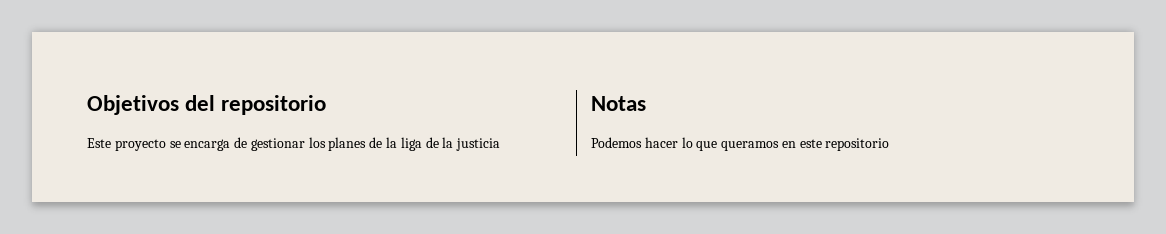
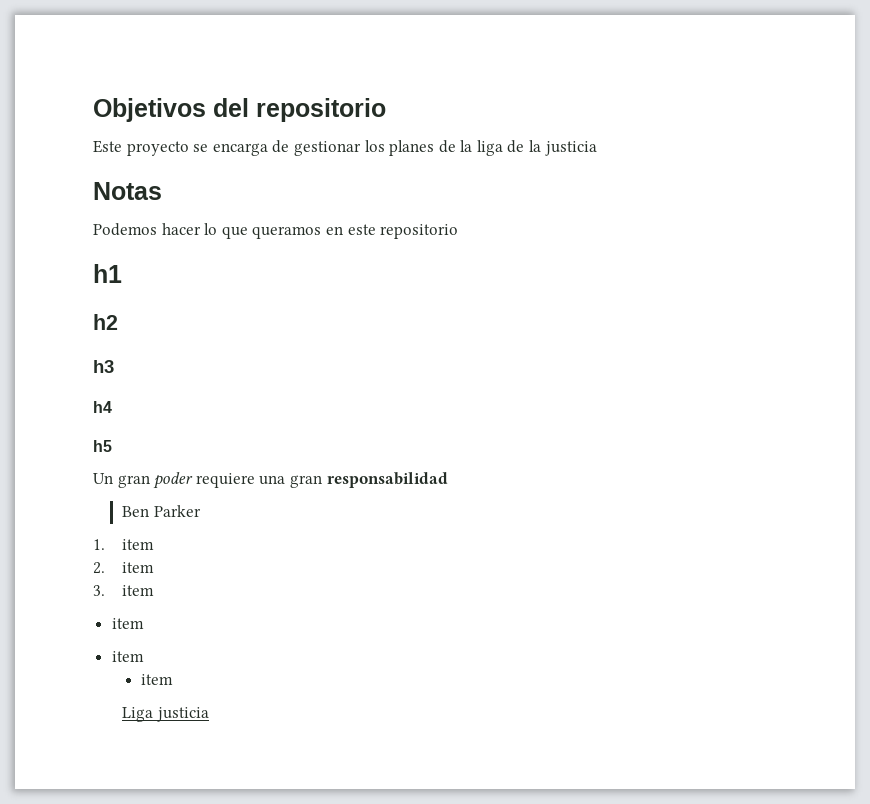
+ h1
+ h2
+ h3
+ h4
+ h5
+ Un gran poder requiere una gran responsabilidad
+ Ben Parker
+ 1. item
+ 2. item
+ 3. item
+ item
+ item
+ item
+ Liga justicia

